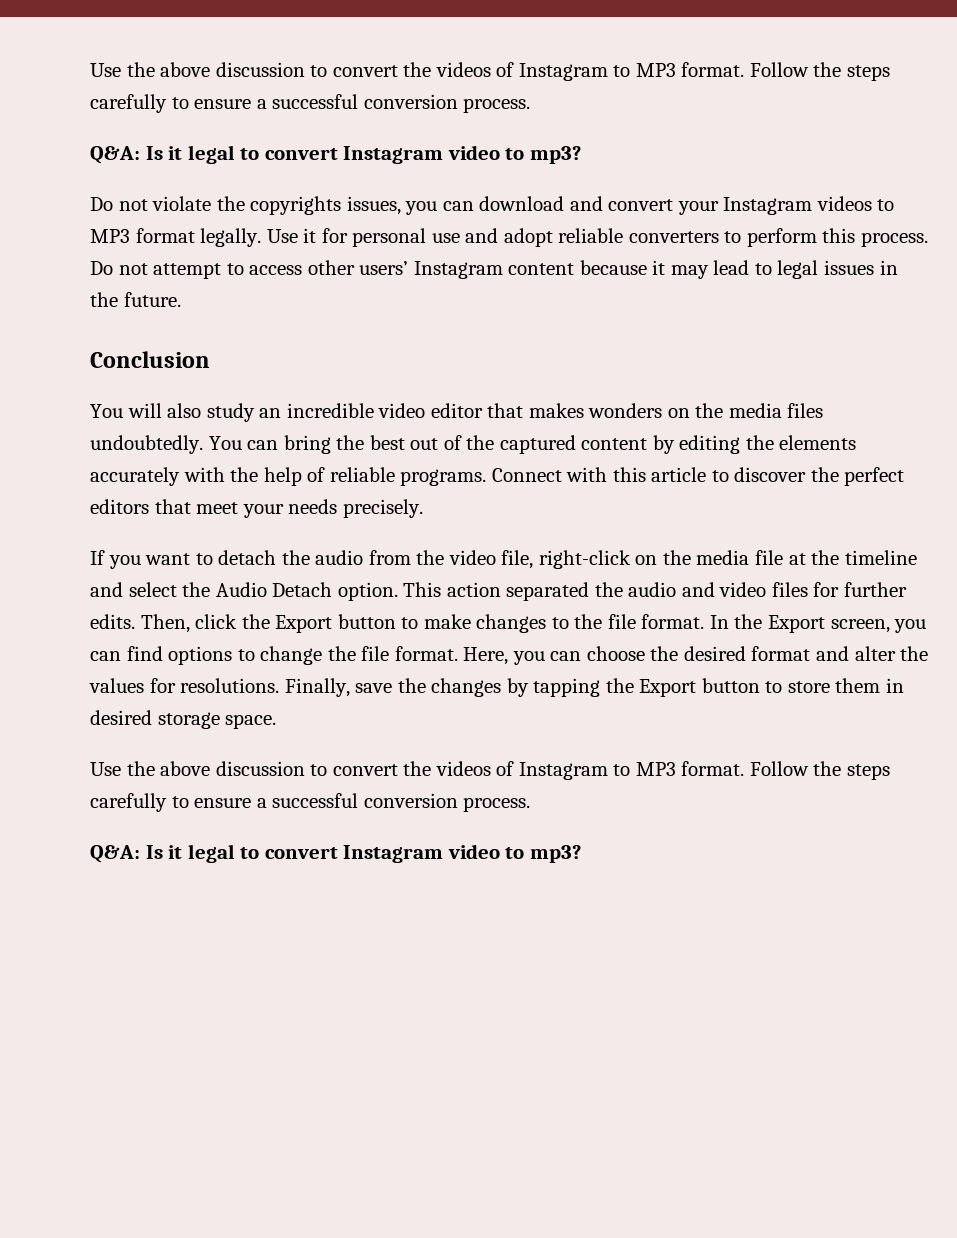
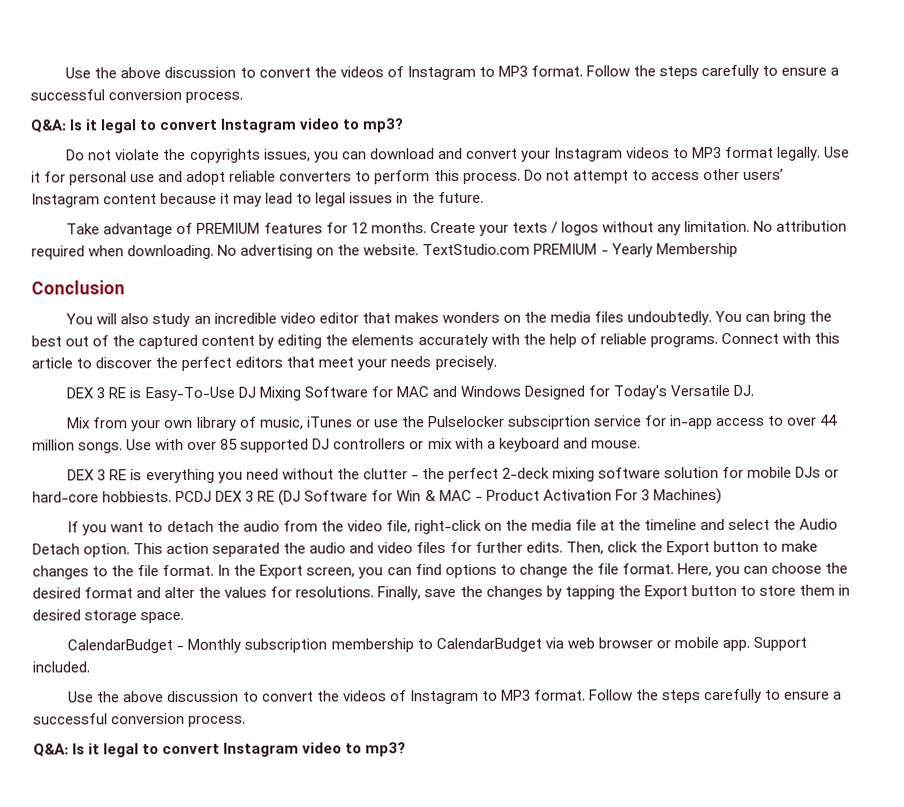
+ Take advantage of PREMIUM features for 12 months. Create your texts / logos without any limitation. No attribution required when downloading. No advertising on the website. TextStudio.com PREMIUM - Yearly Membership
+ DEX 3 RE is Easy-To-Use DJ Mixing Software for MAC and Windows Designed for Today's Versatile DJ.
+ Mix from your own library of music, iTunes or use the Pulselocker subsciprtion service for in-app access to over 44 million songs. Use with over 85 supported DJ controllers or mix with a keyboard and mouse.
+ DEX 3 RE is everything you need without the clutter - the perfect 2-deck mixing software solution for mobile DJs or hard-core hobbiests. PCDJ DEX 3 RE (DJ Software for Win & MAC - Product Activation For 3 Machines)
+ CalendarBudget - Monthly subscription membership to CalendarBudget via web browser or mobile app. Support included.

